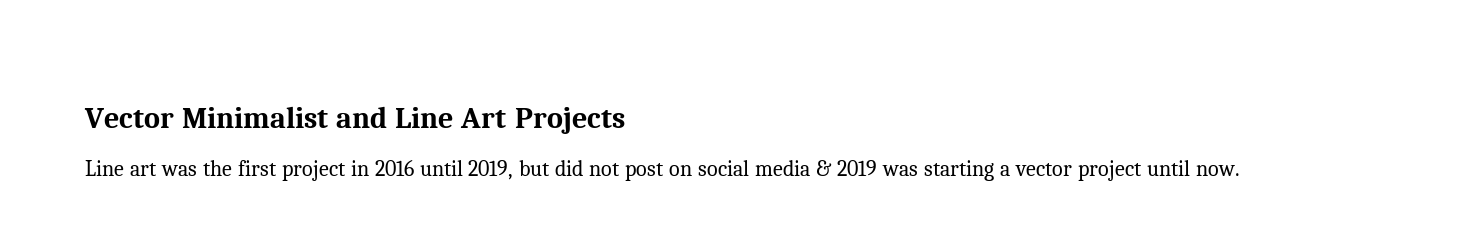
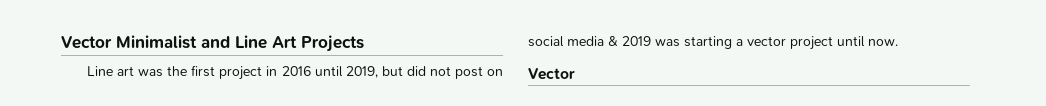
  Line art was the first project in 2016 until 2019, but did not post on social media & 2019 was starting a vector project until now.
+ Vector

